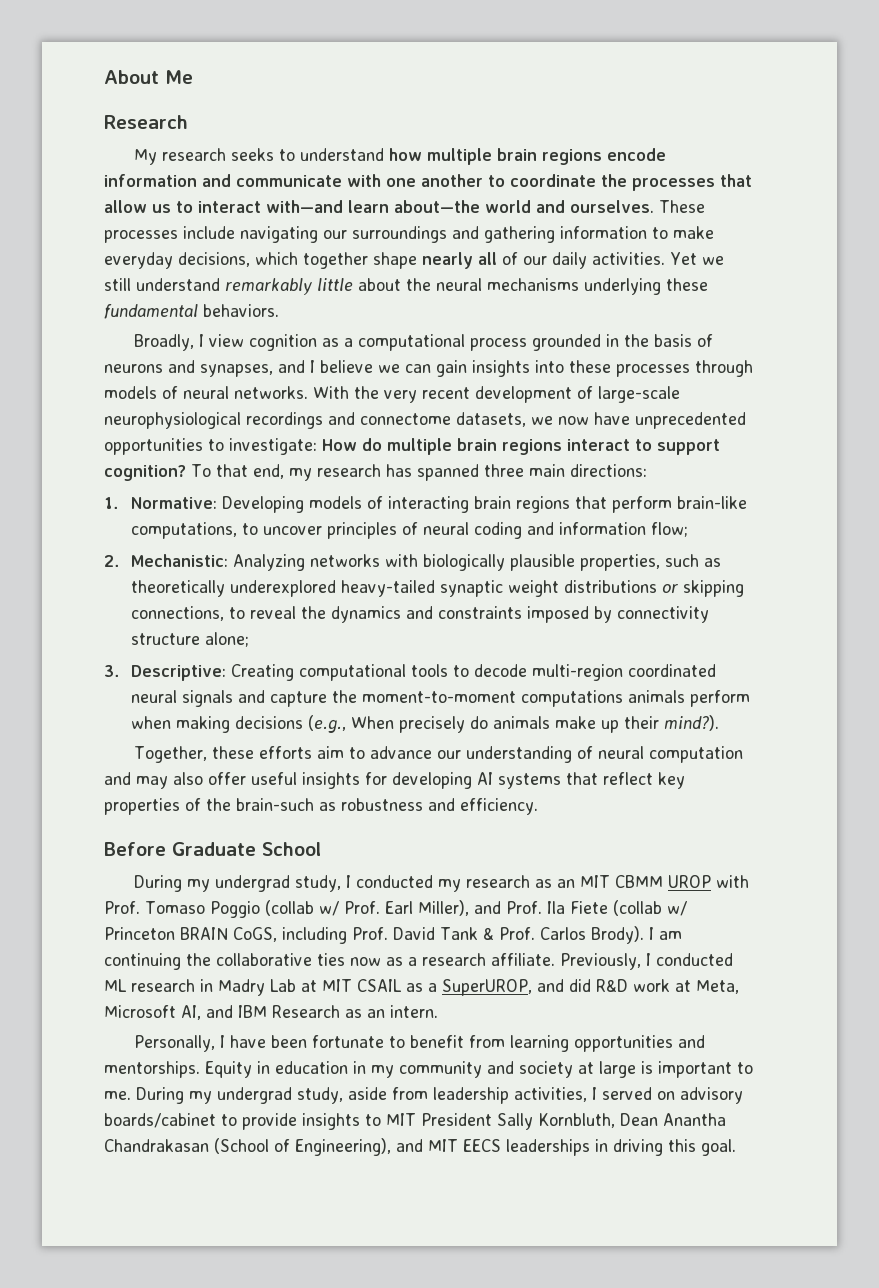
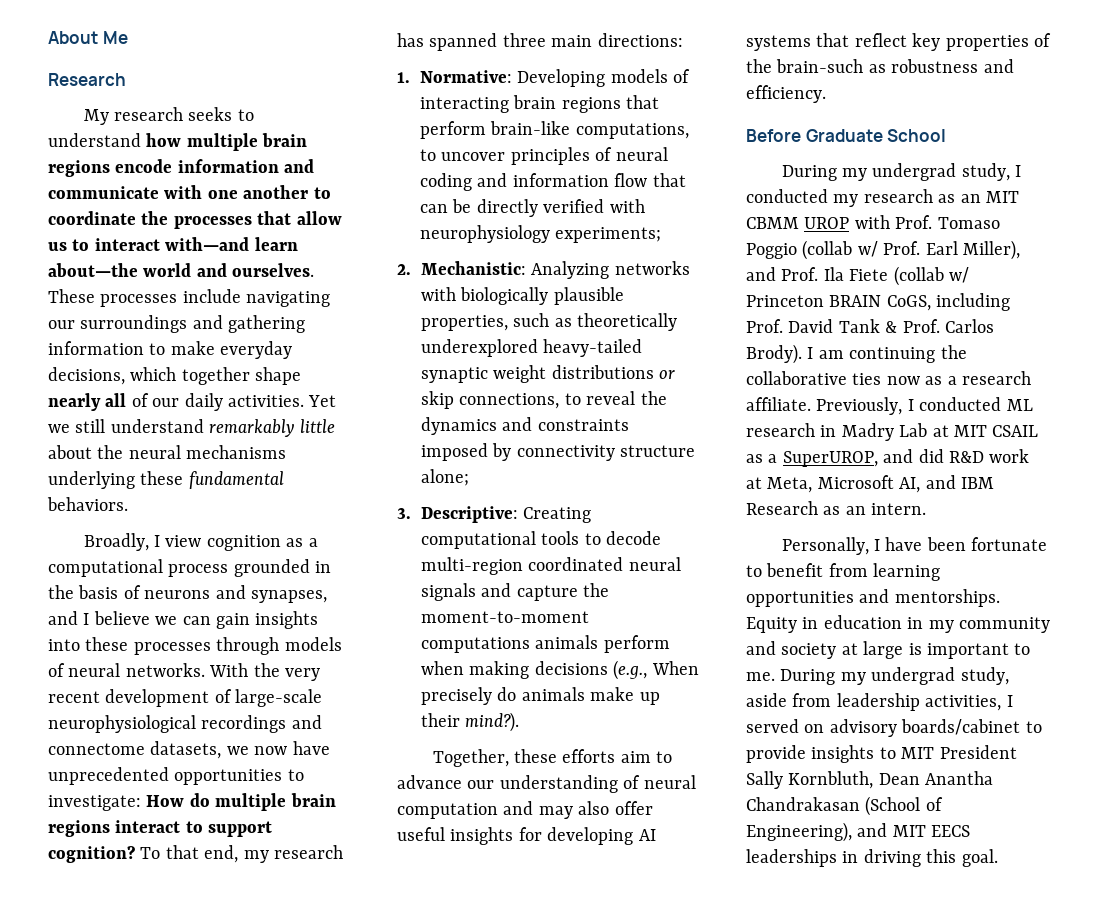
- 1. Normative: Developing models of interacting brain regions that perform brain-like computations, to uncover principles of neural coding and information flow;
+ 1. Normative: Developing models of interacting brain regions that perform brain-like computations, to uncover principles of neural coding and information flow that can be directly verified with neurophysiology experiments;
- 2. Mechanistic: Analyzing networks with biologically plausible properties, such as theoretically underexplored heavy-tailed synaptic weight distributions or skipping connections, to reveal the dynamics and constraints imposed by connectivity structure alone;
+ 2. Mechanistic: Analyzing networks with biologically plausible properties, such as theoretically underexplored heavy-tailed synaptic weight distributions or skip connections, to reveal the dynamics and constraints imposed by connectivity structure alone;

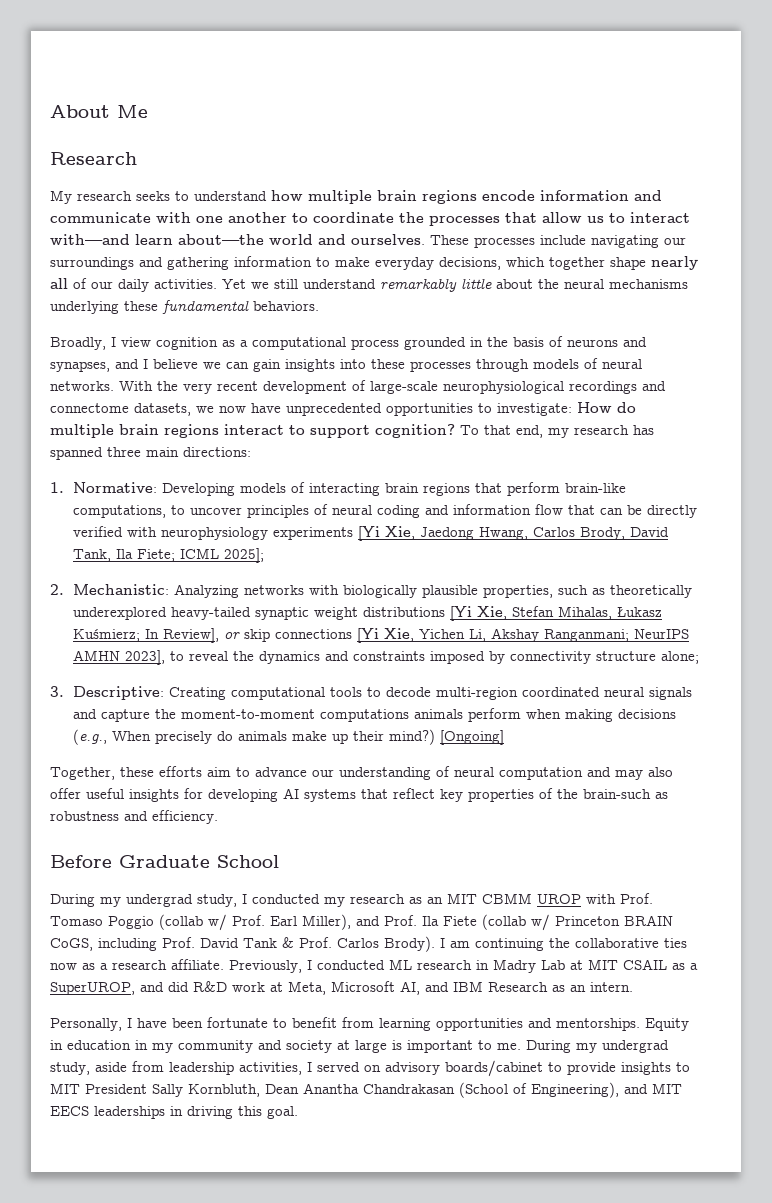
- 1. Normative: Developing models of interacting brain regions that perform brain-like computations, to uncover principles of neural coding and information flow that can be directly verified with neurophysiology experiments;
+ 1. Normative: Developing models of interacting brain regions that perform brain-like computations, to uncover principles of neural coding and information flow that can be directly verified with neurophysiology experiments [Yi Xie, Jaedong Hwang, Carlos Brody, David Tank, Ila Fiete; ICML 2025];
- 2. Mechanistic: Analyzing networks with biologically plausible properties, such as theoretically underexplored heavy-tailed synaptic weight distributions or skip connections, to reveal the dynamics and constraints imposed by connectivity structure alone;
+ 2. Mechanistic: Analyzing networks with biologically plausible properties, such as theoretically underexplored heavy-tailed synaptic weight distributions [Yi Xie, Stefan Mihalas, Łukasz Kuśmierz; In Review], or skip connections [Yi Xie, Yichen Li, Akshay Ranganmani; NeurIPS AMHN 2023], to reveal the dynamics and constraints imposed by connectivity structure alone;
- 3. Descriptive: Creating computational tools to decode multi-region coordinated neural signals and capture the moment-to-moment computations animals perform when making decisions (e.g., When precisely do animals make up their mind?).
+ 3. Descriptive: Creating computational tools to decode multi-region coordinated neural signals and capture the moment-to-moment computations animals perform when making decisions (e.g., When precisely do animals make up their mind?) [Ongoing]

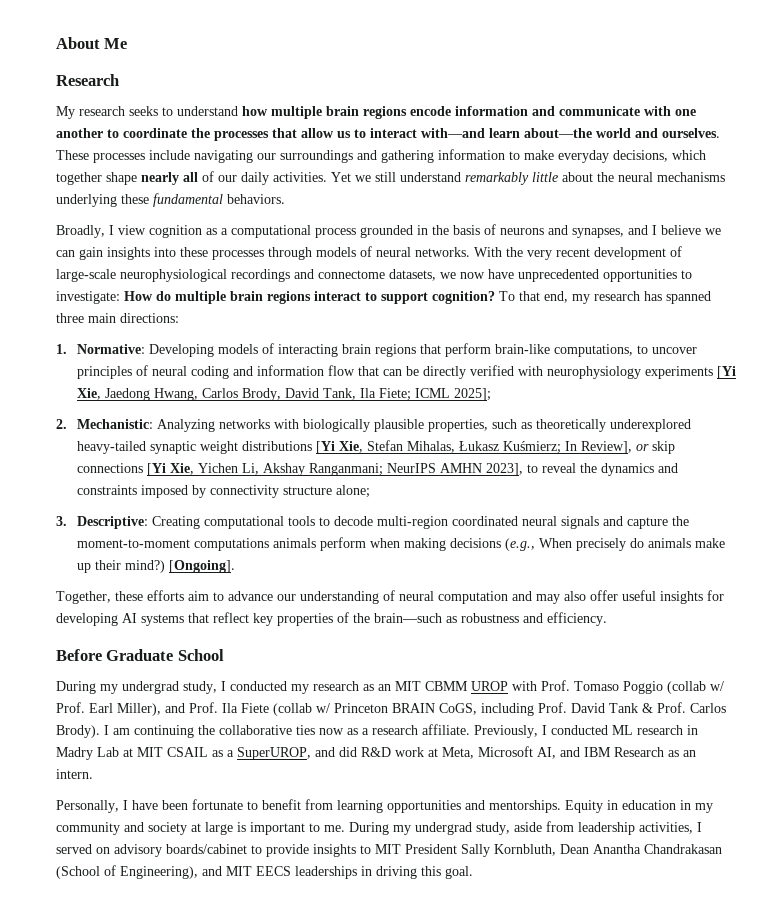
- [Ongoing]
+ [Ongoing].
- Together, these efforts aim to advance our understanding of neural computation and may also offer useful insights for developing AI systems that reflect key properties of the brain-such as robustness and efficiency.
+ Together, these efforts aim to advance our understanding of neural computation and may also offer useful insights for developing AI systems that reflect key properties of the brain—such as robustness and efficiency.

